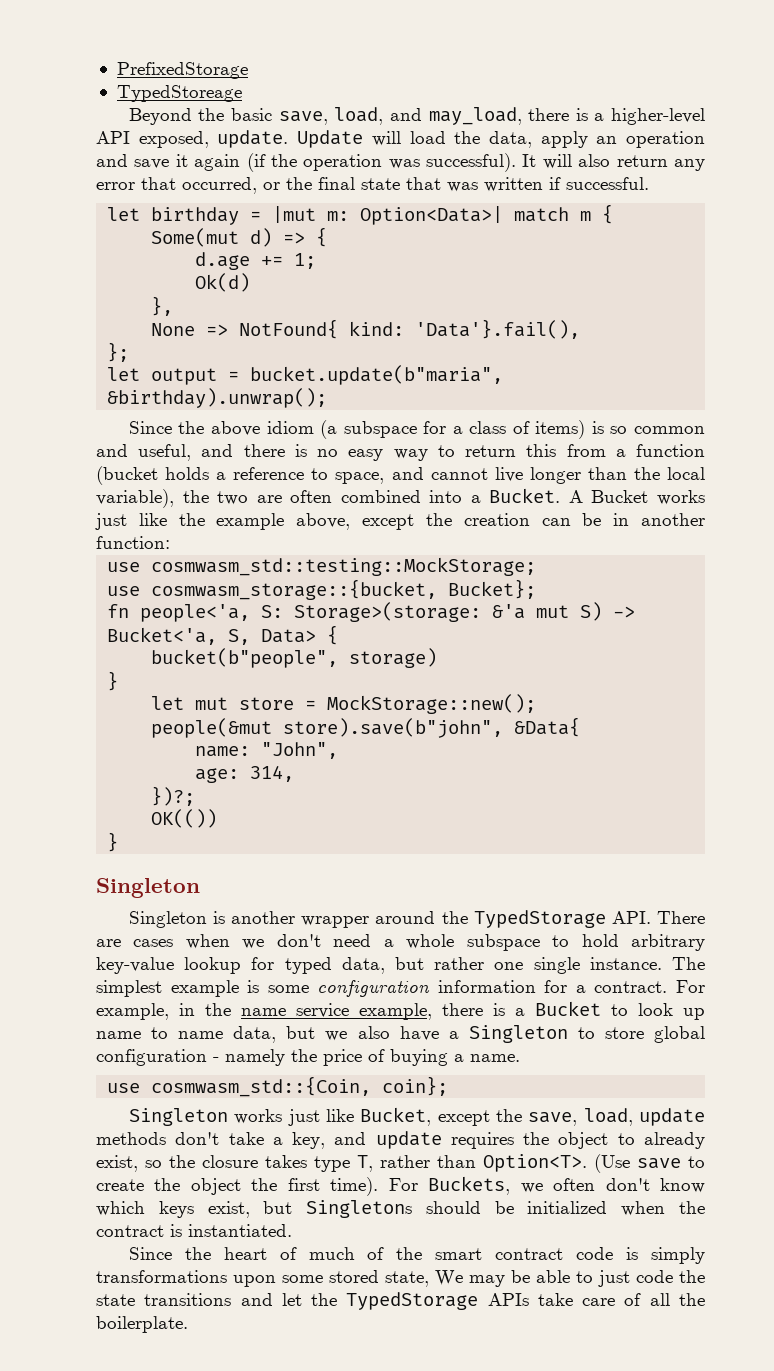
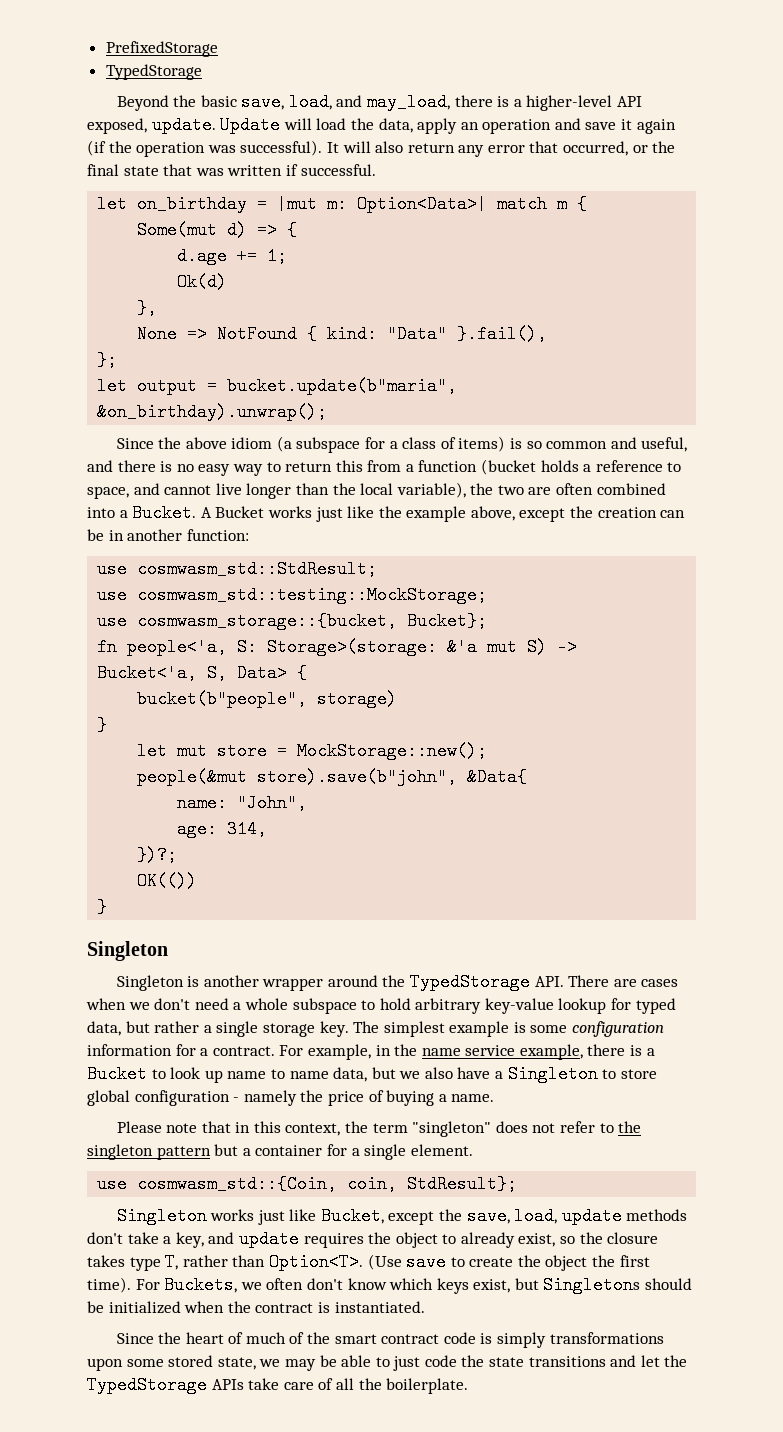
  PrefixedStorage
- TypedStoreage
+ TypedStorage
- let birthday = |mut m: Option<Data>| match m {
+ let on_birthday = |mut m: Option<Data>| match m {
- None => NotFound{ kind: 'Data'}.fail(),
+ None => NotFound { kind: "Data" }.fail(),
- let output = bucket.update(b"maria", &birthday).unwrap();
+ let output = bucket.update(b"maria", &on_birthday).unwrap();
+ use cosmwasm_std::StdResult;
- Singleton is another wrapper around the TypedStorage API. There are cases when we don't need a whole subspace to hold arbitrary key-value lookup for typed data, but rather one single instance.
+ Singleton is another wrapper around the TypedStorage API. There are cases when we don't need a whole subspace to hold arbitrary key-value lookup for typed data, but rather a single storage key.
+ Please note that in this context, the term "singleton" does not refer to the singleton pattern but a container for a single element.
- use cosmwasm_std::{Coin, coin};
+ use cosmwasm_std::{Coin, coin, StdResult};
- Since the heart of much of the smart contract code is simply transformations upon some stored state, We may be able to just code the state transitions and let the TypedStorage APIs take care of all the boilerplate.
+ Since the heart of much of the smart contract code is simply transformations upon some stored state, we may be able to just code the state transitions and let the TypedStorage APIs take care of all the boilerplate.

